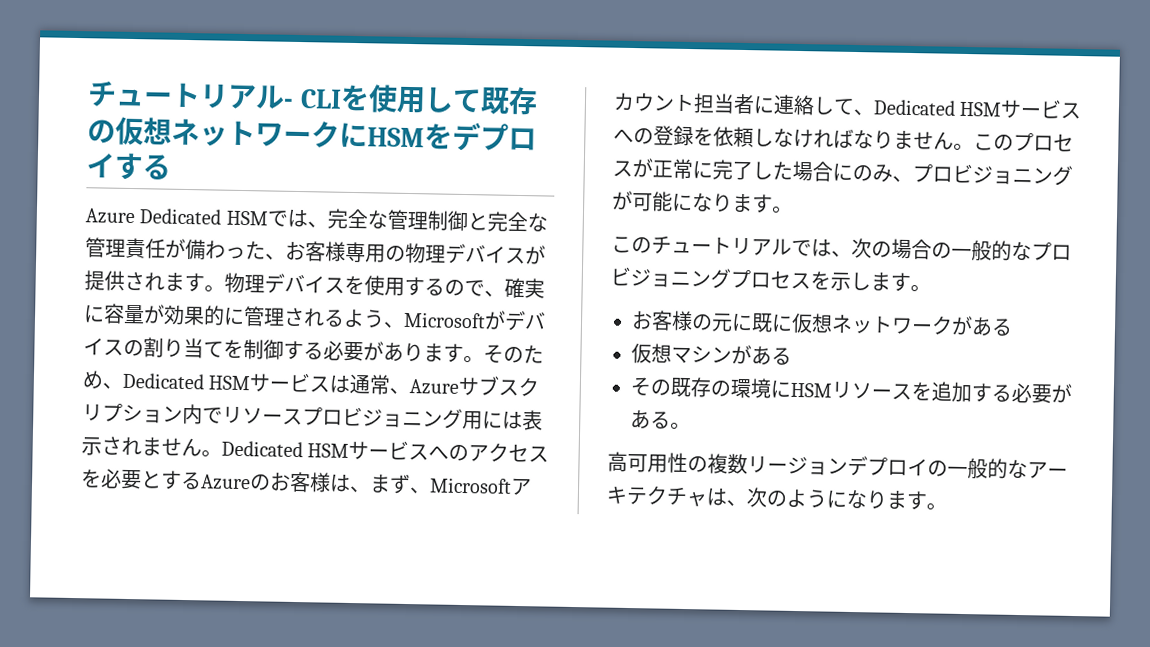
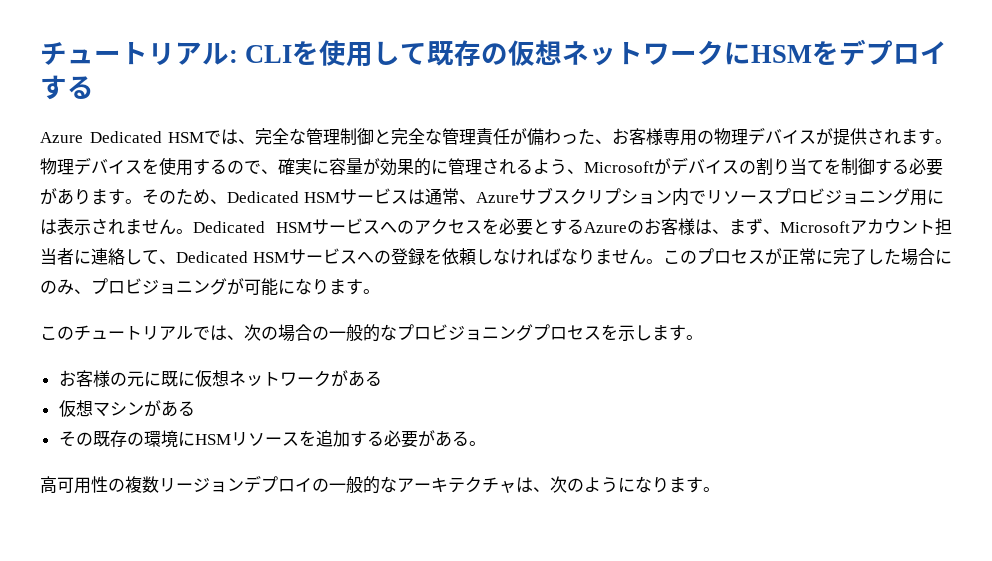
- チュートリアル- CLIを使用して既存の仮想ネットワークにHSMをデプロイする
+ チュートリアル: CLIを使用して既存の仮想ネットワークにHSMをデプロイする

